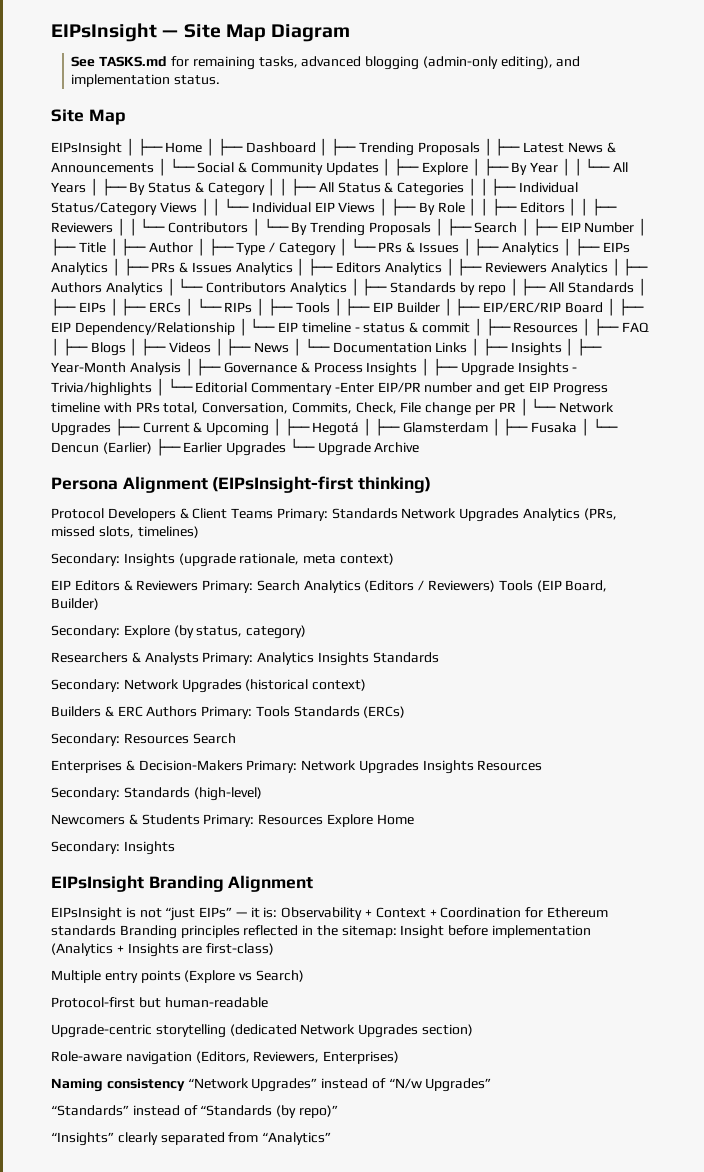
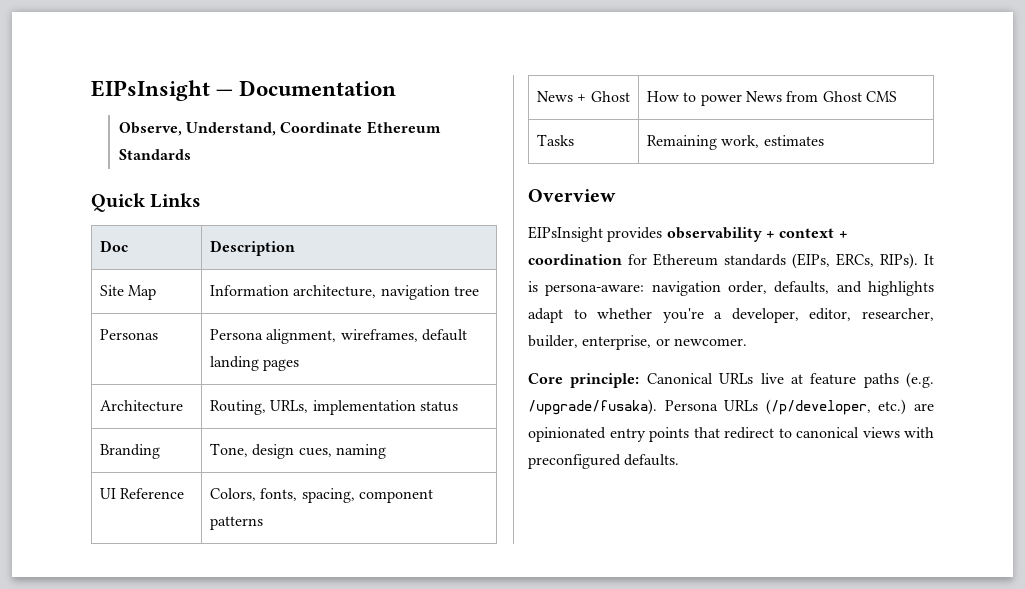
- EIPsInsight — Site Map Diagram
- See TASKS.md for remaining tasks, advanced blogging (admin-only editing), and implementation status.
- Site Map
- EIPsInsight │ ├── Home │ ├── Dashboard │ ├── Trending Proposals │ ├── Latest News & Announcements │ └── Social & Community Updates │ ├── Explore │ ├── By Year │ │ └── All Years │ ├── By Status & Category │ │ ├── All Status & Categories │ │ ├── Individual Status/Category Views │ │ └── Individual EIP Views │ ├── By Role │ │ ├── Editors │ │ ├── Reviewers │ │ └── Contributors │ └── By Trending Proposals │ ├── Search │ ├── EIP Number │ ├── Title │ ├── Author │ ├── Type / Category │ └── PRs & Issues │ ├── Analytics │ ├── EIPs Analytics │ ├── PRs & Issues Analytics │ ├── Editors Analytics │ ├── Reviewers Analytics │ ├── Authors Analytics │ └── Contributors Analytics │ ├── Standards by repo │ ├── All Standards │ ├── EIPs │ ├── ERCs │ └── RIPs │ ├── Tools │ ├── EIP Builder │ ├── EIP/ERC/RIP Board │ ├── EIP Dependency/Relationship │ └── EIP timeline - status & commit │ ├── Resources │ ├── FAQ │ ├── Blogs │ ├── Videos │ ├── News │ └── Documentation Links │ ├── Insights │ ├── Year-Month Analysis │ ├── Governance & Process Insights │ ├── Upgrade Insights - Trivia/highlights │ └── Editorial Commentary -Enter EIP/PR number and get EIP Progress timeline with PRs total, Conversation, Commits, Check, File change per PR │ └── Network Upgrades ├── Current & Upcoming │ ├── Hegotá │ ├── Glamsterdam │ ├── Fusaka │ └── Dencun (Earlier) ├── Earlier Upgrades └── Upgrade Archive
- Persona Alignment (EIPsInsight-first thinking)
- Protocol Developers & Client Teams Primary: Standards Network Upgrades Analytics (PRs, missed slots, timelines)
- Secondary: Insights (upgrade rationale, meta context)
- EIP Editors & Reviewers Primary: Search Analytics (Editors / Reviewers) Tools (EIP Board, Builder)
- Secondary: Explore (by status, category)
- Researchers & Analysts Primary: Analytics Insights Standards
- Secondary: Network Upgrades (historical context)
- Builders & ERC Authors Primary: Tools Standards (ERCs)
- Secondary: Resources Search
- Enterprises & Decision-Makers Primary: Network Upgrades Insights Resources
- Secondary: Standards (high-level)
- Newcomers & Students Primary: Resources Explore Home
- Secondary: Insights
- EIPsInsight Branding Alignment
- EIPsInsight is not “just EIPs” — it is: Observability + Context + Coordination for Ethereum standards Branding principles reflected in the sitemap: Insight before implementation (Analytics + Insights are first-class)
- Multiple entry points (Explore vs Search)
- Protocol-first but human-readable
- Upgrade-centric storytelling (dedicated Network Upgrades section)
- Role-aware navigation (Editors, Reviewers, Enterprises)
- Naming consistency “Network Upgrades” instead of “N/w Upgrades”
- “Standards” instead of “Standards (by repo)”
- “Insights” clearly separated from “Analytics”
+ EIPsInsight — Documentation
+ Observe, Understand, Coordinate Ethereum Standards
+ Quick Links
+ Doc | Description
+ Site Map | Information architecture, navigation tree
+ Personas | Persona alignment, wireframes, default landing pages
+ Architecture | Routing, URLs, implementation status
+ Branding | Tone, design cues, naming
+ UI Reference | Colors, fonts, spacing, component patterns
+ News + Ghost | How to power News from Ghost CMS
+ Tasks | Remaining work, estimates
+ Overview
+ EIPsInsight provides observability + context + coordination for Ethereum standards (EIPs, ERCs, RIPs). It is persona-aware: navigation order, defaults, and highlights adapt to whether you're a developer, editor, researcher, builder, enterprise, or newcomer.
+ Core principle: Canonical URLs live at feature paths (e.g. /upgrade/fusaka). Persona URLs (/p/developer, etc.) are opinionated entry points that redirect to canonical views with preconfigured defaults.

